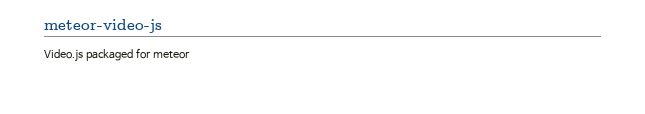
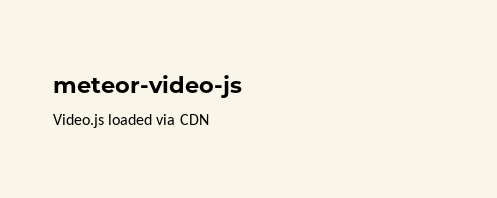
- Video.js packaged for meteor
+ Video.js loaded via CDN

